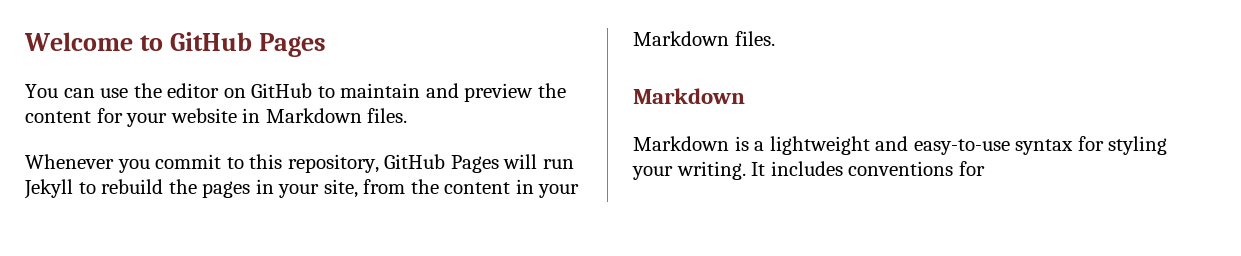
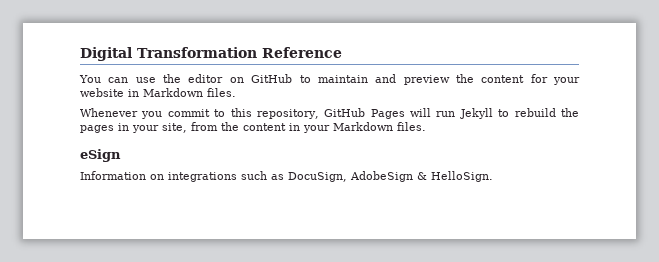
- Welcome to GitHub Pages
+ Digital Transformation Reference
  Whenever you commit to this repository, GitHub Pages will run Jekyll to rebuild the pages in your site, from the content in your Markdown files.
- Markdown
- Markdown is a lightweight and easy-to-use syntax for styling your writing. It includes conventions for
+ eSign
+ Information on integrations such as DocuSign, AdobeSign & HelloSign.

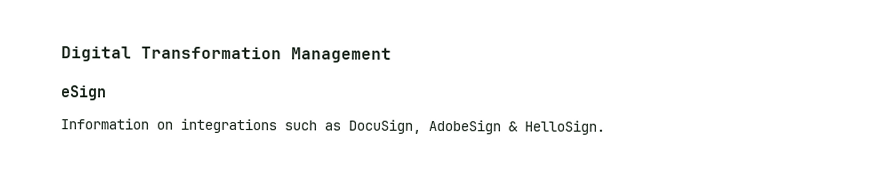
- Digital Transformation Reference
- You can use the editor on GitHub to maintain and preview the content for your website in Markdown files.
- Whenever you commit to this repository, GitHub Pages will run Jekyll to rebuild the pages in your site, from the content in your Markdown files.
+ Digital Transformation Management

